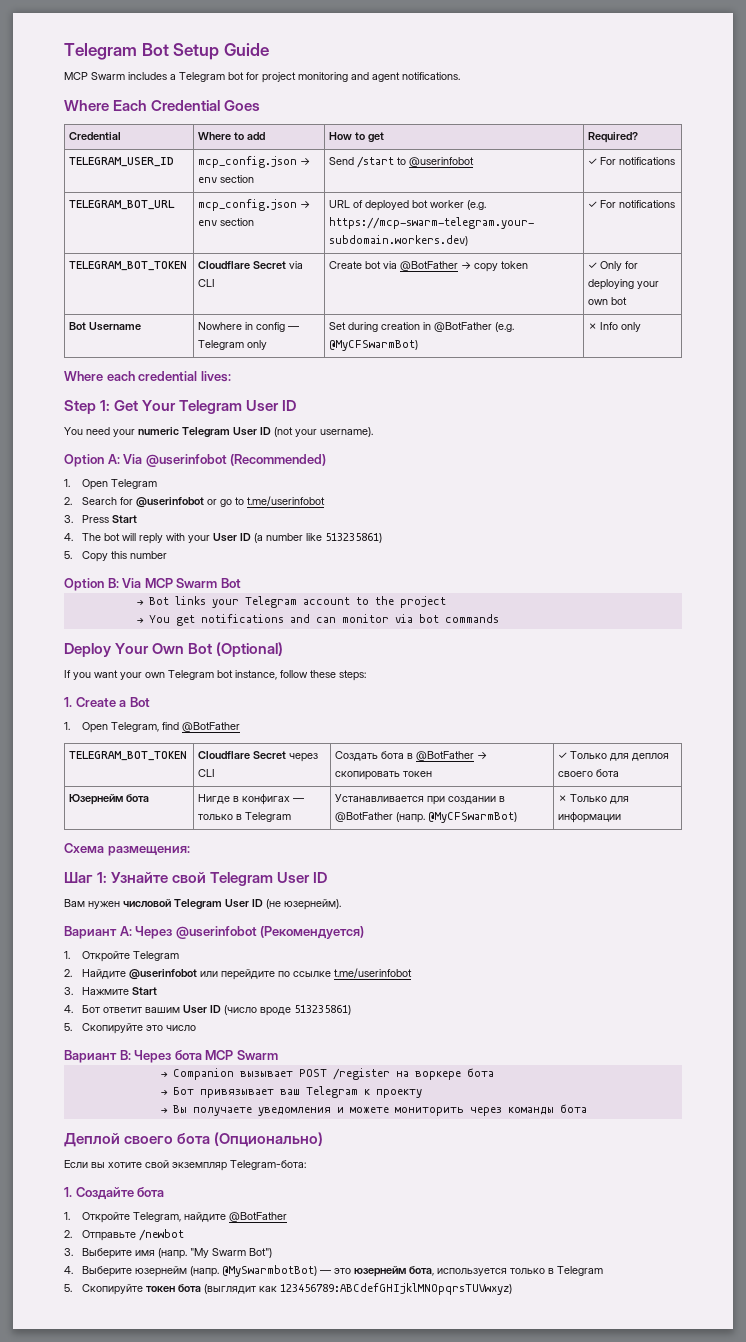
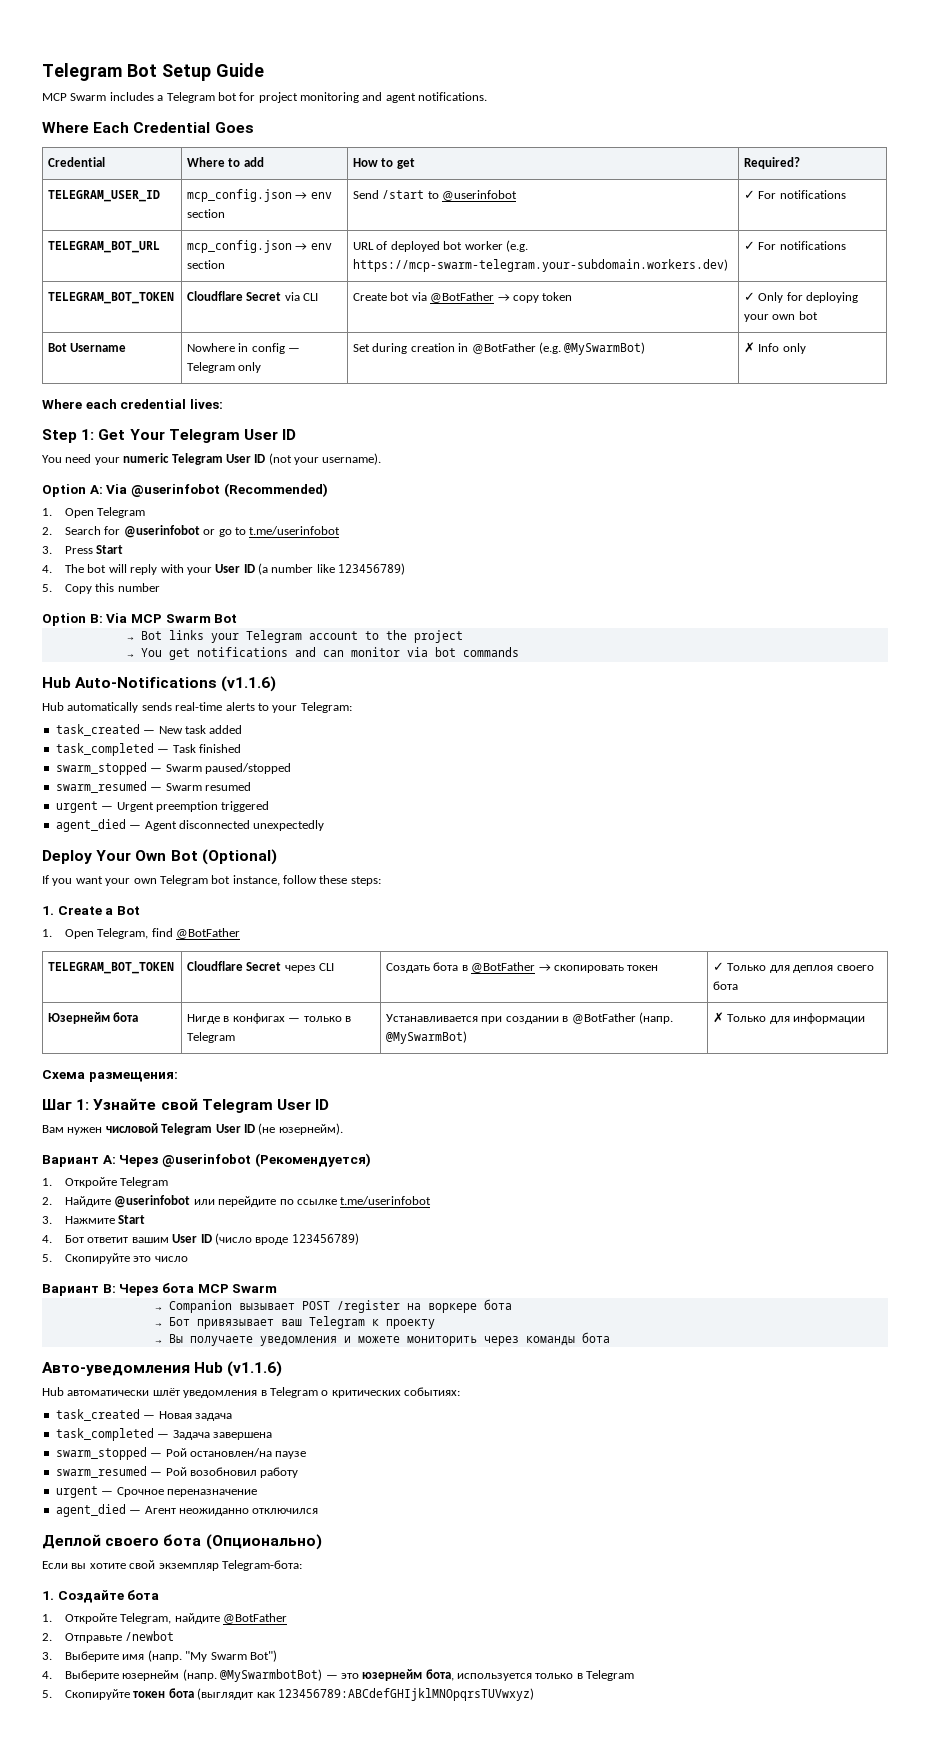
- Bot Username | Nowhere in config — Telegram only | Set during creation in @BotFather (e.g. @MyCFSwarmBot) | ✗ Info only
+ Bot Username | Nowhere in config — Telegram only | Set during creation in @BotFather (e.g. @MySwarmBot) | ✗ Info only
- 4. The bot will reply with your User ID (a number like 513235861)
+ 4. The bot will reply with your User ID (a number like 123456789)
+ Hub Auto-Notifications (v1.1.6)
+ Hub automatically sends real-time alerts to your Telegram:
+ task_created — New task added
+ task_completed — Task finished
+ swarm_stopped — Swarm paused/stopped
+ swarm_resumed — Swarm resumed
+ urgent — Urgent preemption triggered
+ agent_died — Agent disconnected unexpectedly
- Юзернейм бота | Нигде в конфигах — только в Telegram | Устанавливается при создании в @BotFather (напр. @MyCFSwarmBot) | ✗ Только для информации
+ Юзернейм бота | Нигде в конфигах — только в Telegram | Устанавливается при создании в @BotFather (напр. @MySwarmBot) | ✗ Только для информации
- 4. Бот ответит вашим User ID (число вроде 513235861)
+ 4. Бот ответит вашим User ID (число вроде 123456789)
+ Авто-уведомления Hub (v1.1.6)
+ Hub автоматически шлёт уведомления в Telegram о критических событиях:
+ task_created — Новая задача
+ task_completed — Задача завершена
+ swarm_stopped — Рой остановлен/на паузе
+ swarm_resumed — Рой возобновил работу
+ urgent — Срочное переназначение
+ agent_died — Агент неожиданно отключился

